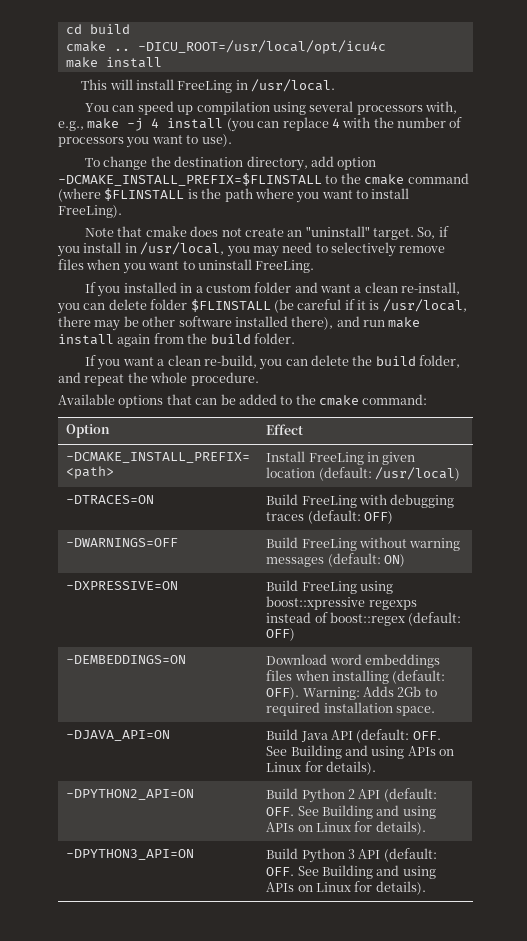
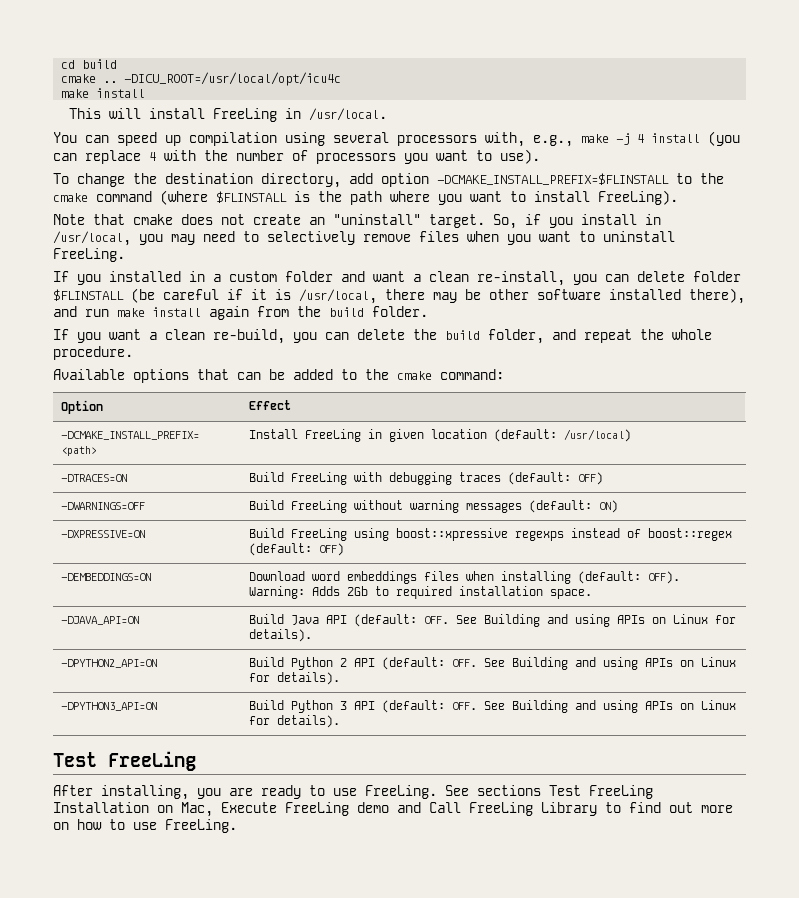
  -DPYTHON3_API=ON | Build Python 3 API (default: OFF. See Building and using APIs on Linux for details).
+ Test FreeLing
+ After installing, you are ready to use FreeLing. See sections Test FreeLing Installation on Mac, Execute FreeLing demo and Call FreeLing Library to find out more on how to use FreeLing.

